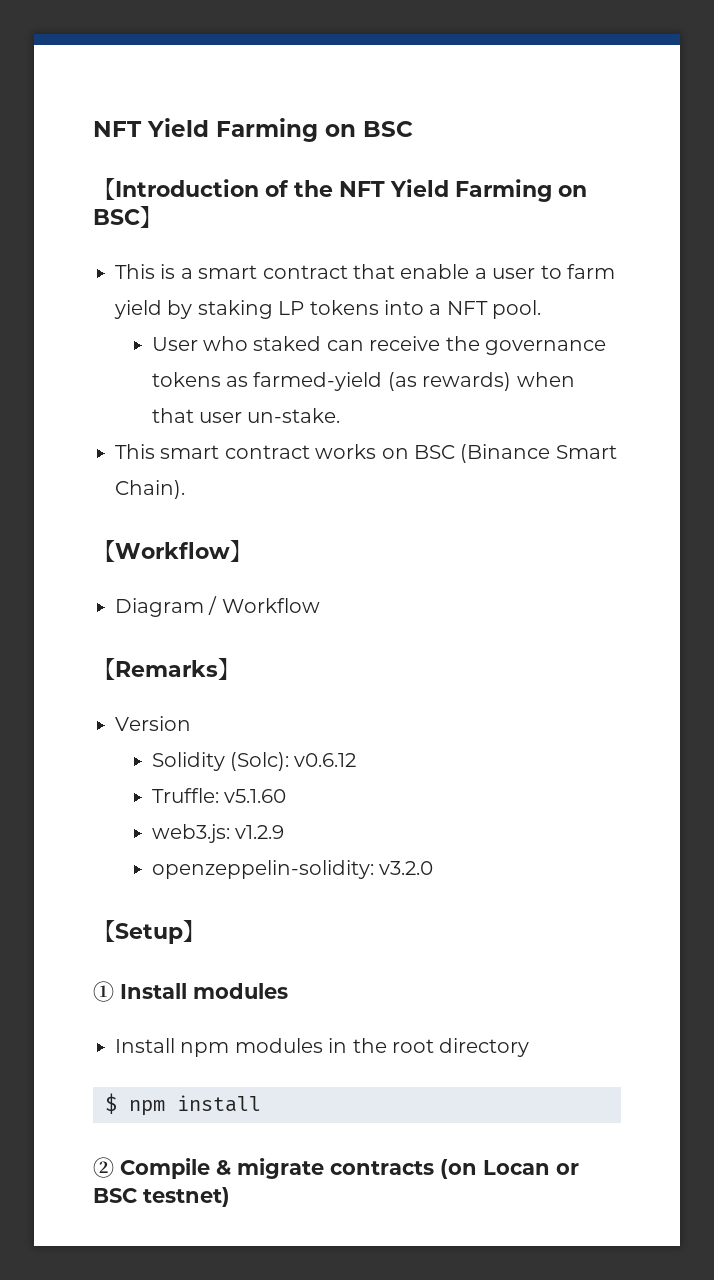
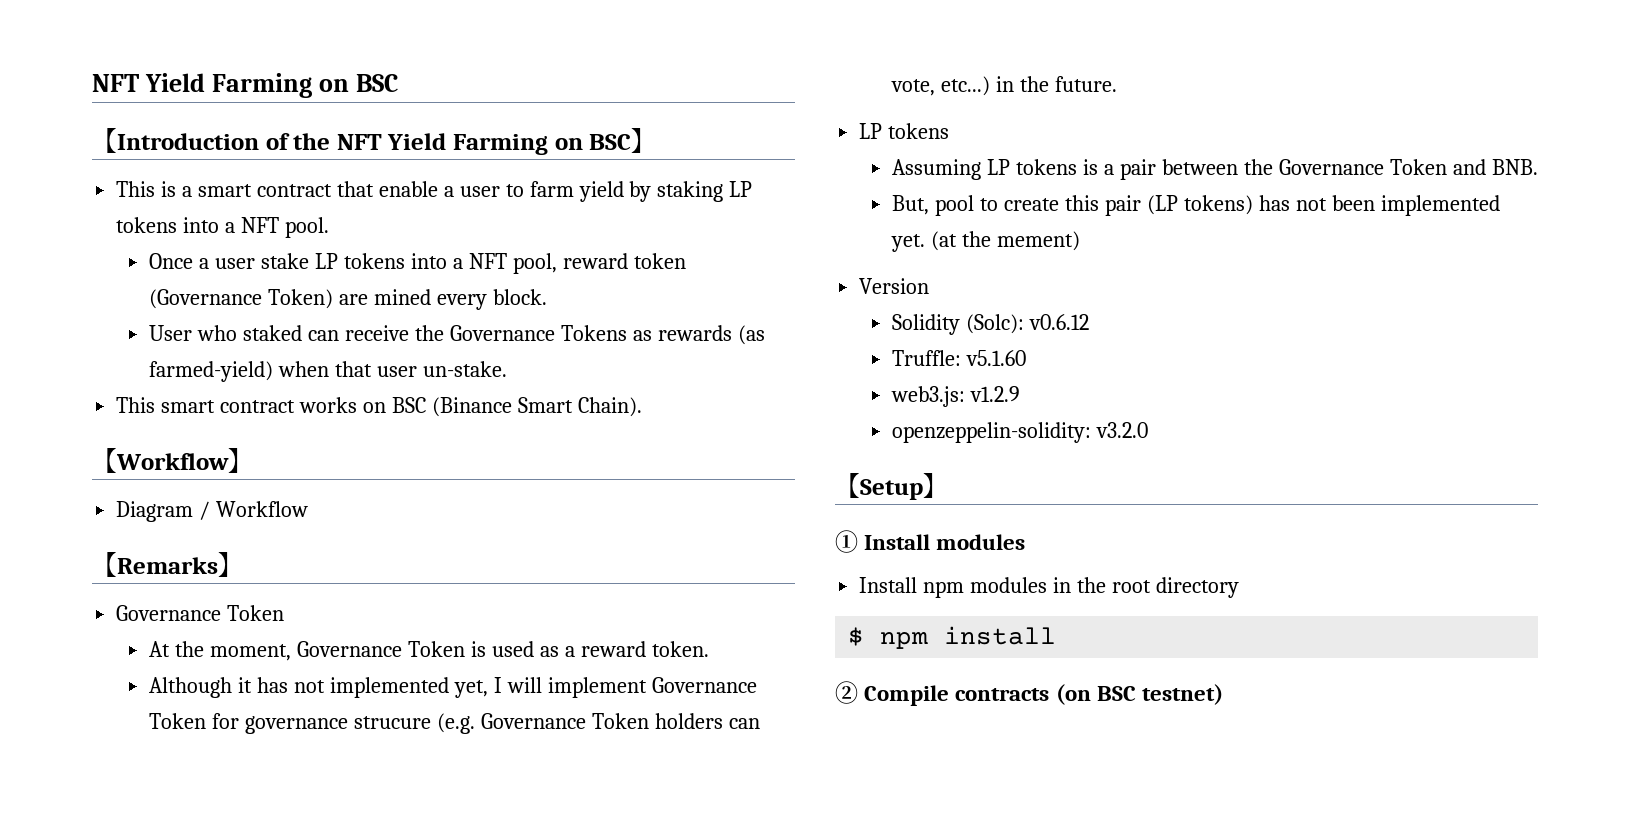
+ Once a user stake LP tokens into a NFT pool, reward token (Governance Token) are mined every block.
- User who staked can receive the governance tokens as farmed-yield (as rewards) when that user un-stake.
+ User who staked can receive the Governance Tokens as rewards (as farmed-yield) when that user un-stake.
  【Remarks】
+ Governance Token
+ At the moment, Governance Token is used as a reward token.
+ Although it has not implemented yet, I will implement Governance Token for governance strucure (e.g. Governance Token holders can vote, etc...) in the future.
+ LP tokens
+ Assuming LP tokens is a pair between the Governance Token and BNB.
+ But, pool to create this pair (LP tokens) has not been implemented yet. (at the mement)
- ② Compile & migrate contracts (on Locan or BSC testnet)
+ ② Compile contracts (on BSC testnet)

